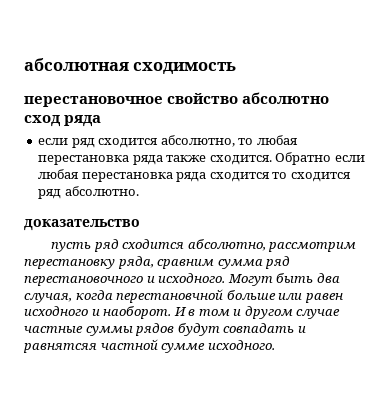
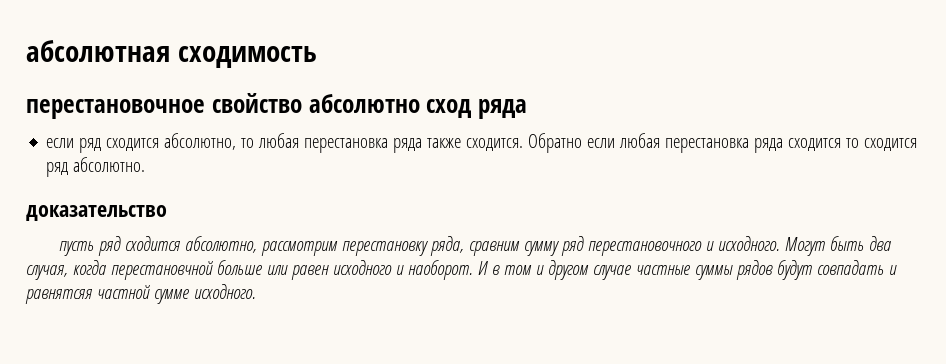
- пусть ряд сходится абсолютно, рассмотрим перестановку ряда, сравним сумма ряд перестановочного и исходного.
+ пусть ряд сходится абсолютно, рассмотрим перестановку ряда, сравним сумму ряд перестановочного и исходного.

